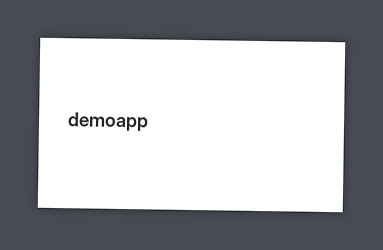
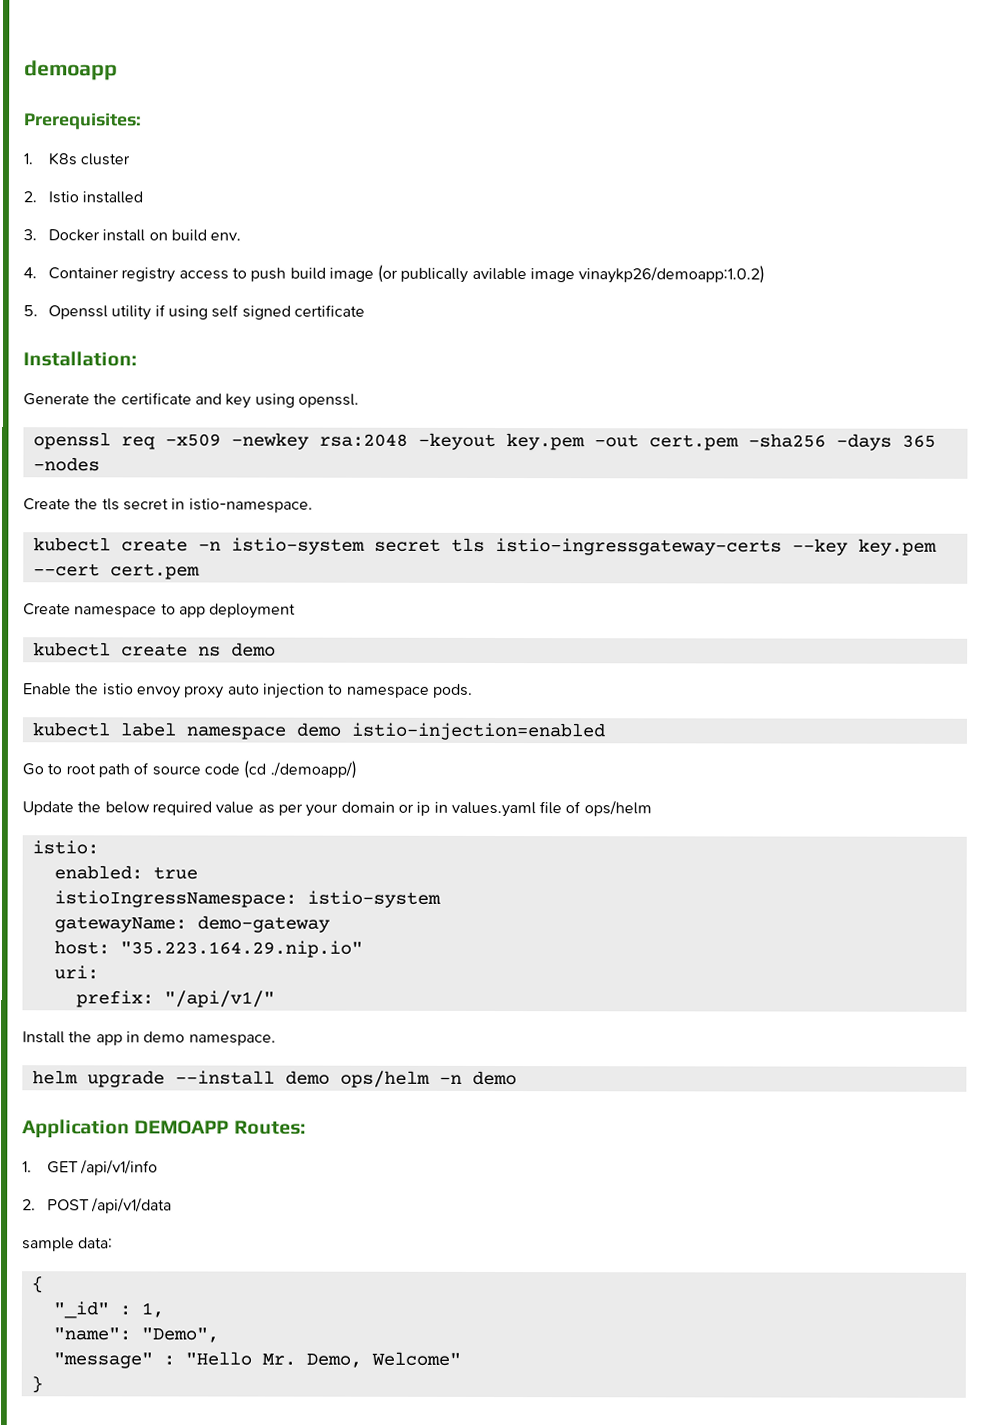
+ Prerequisites:
+ 1. K8s cluster
+ 2. Istio installed
+ 3. Docker install on build env.
+ 4. Container registry access to push build image (or publically avilable image vinaykp26/demoapp:1.0.2)
+ 5. Openssl utility if using self signed certificate
+ Installation:
+ Generate the certificate and key using openssl.
+ openssl req -x509 -newkey rsa:2048 -keyout key.pem -out cert.pem -sha256 -days 365 -nodes
+ Create the tls secret in istio-namespace.
+ kubectl create -n istio-system secret tls istio-ingressgateway-certs --key key.pem --cert cert.pem
+ Create namespace to app deployment
+ kubectl create ns demo
+ Enable the istio envoy proxy auto injection to namespace pods.
+ kubectl label namespace demo istio-injection=enabled
+ Go to root path of source code (cd ./demoapp/)
+ Update the below required value as per your domain or ip in values.yaml file of ops/helm
+ istio:
+ enabled: true
+ istioIngressNamespace: istio-system
+ gatewayName: demo-gateway
+ host: "35.223.164.29.nip.io"
+ uri:
+ prefix: "/api/v1/"
+ Install the app in demo namespace.
+ helm upgrade --install demo ops/helm -n demo
+ Application DEMOAPP Routes:
+ 1. GET /api/v1/info
+ 2. POST /api/v1/data
+ sample data:
+ {
+ "_id" : 1,
+ "name": "Demo",
+ "message" : "Hello Mr. Demo, Welcome"
+ }

